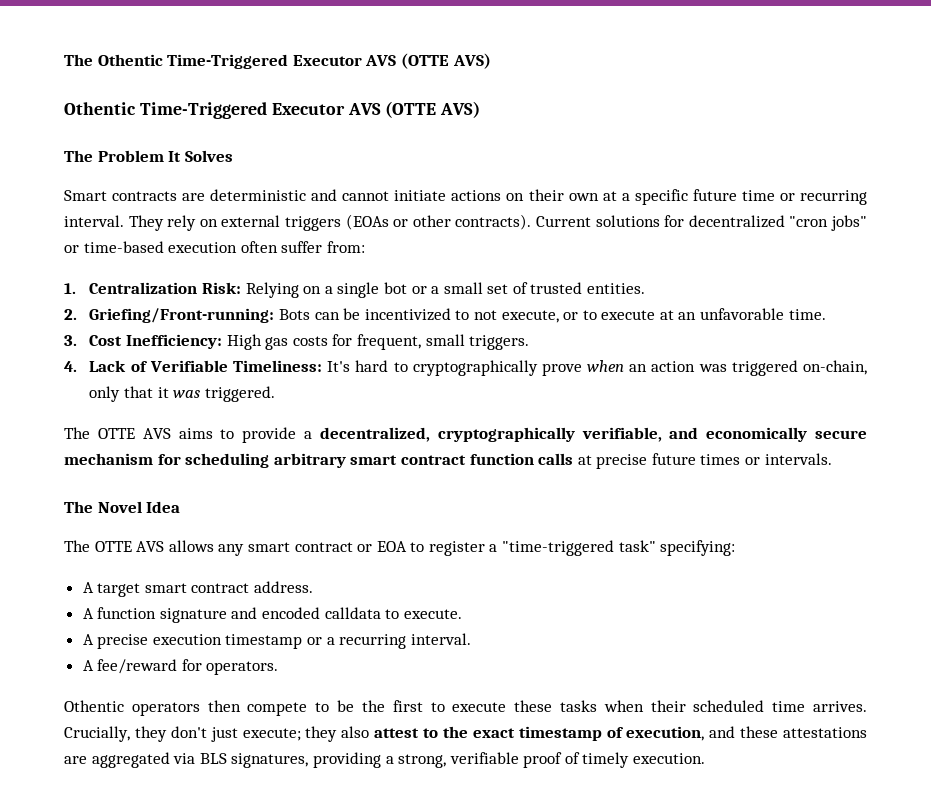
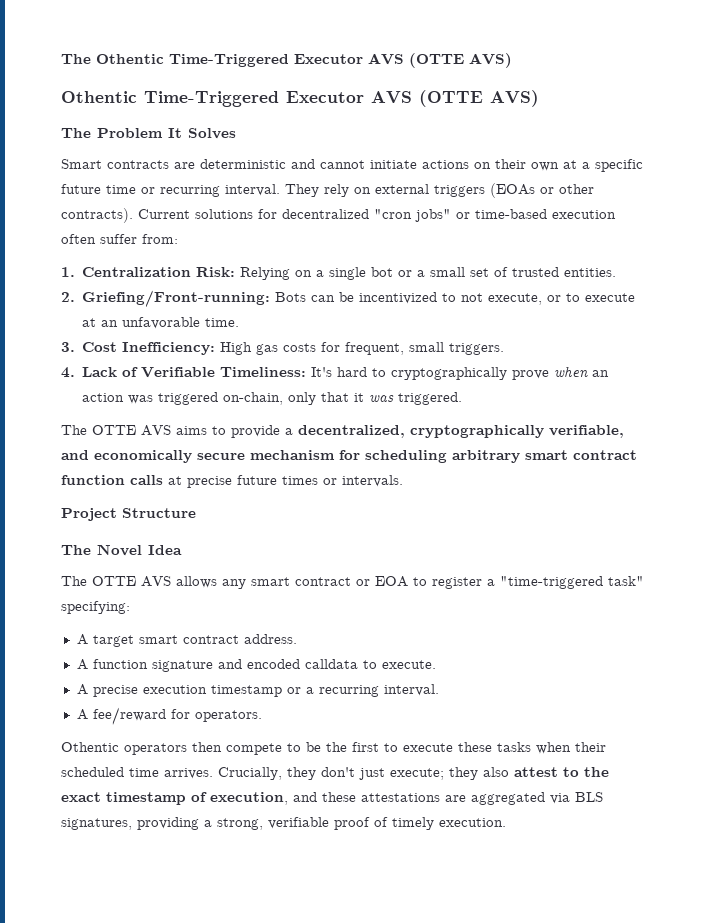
+ Project Structure

